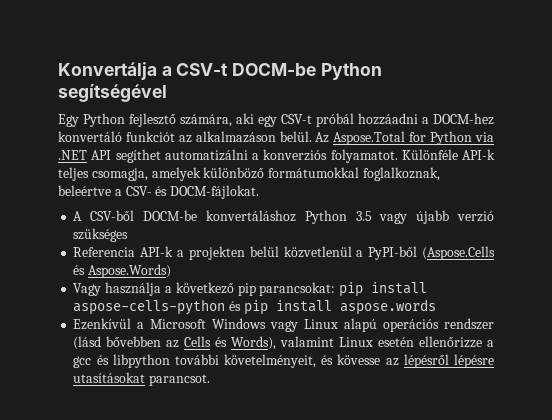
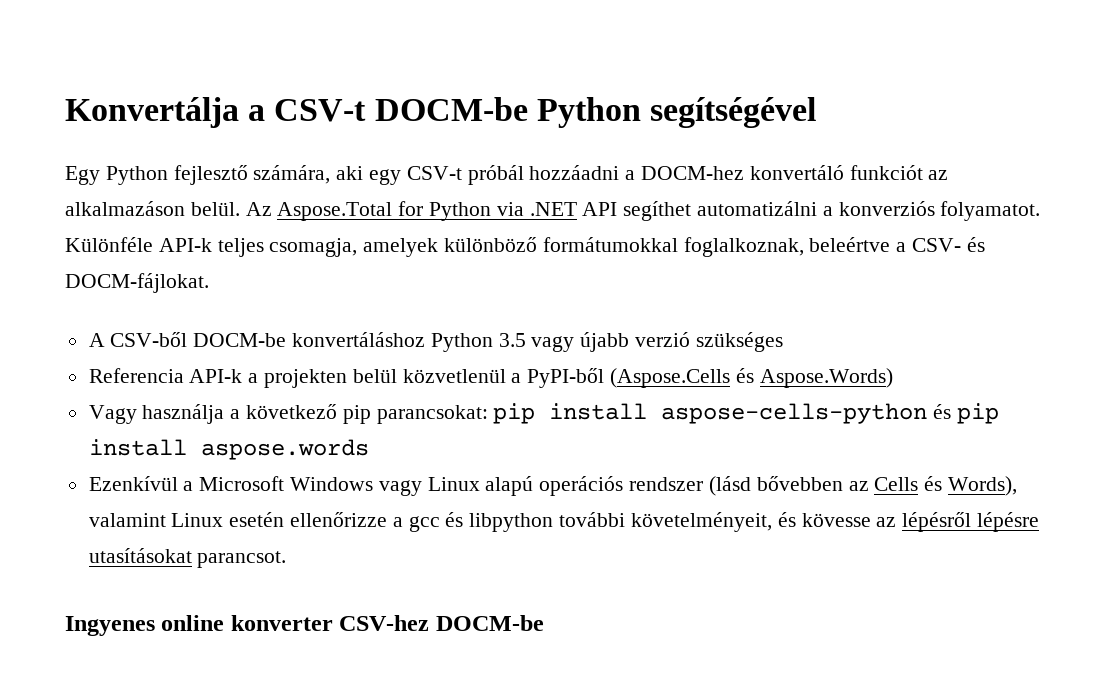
+ Ingyenes online konverter CSV-hez DOCM-be

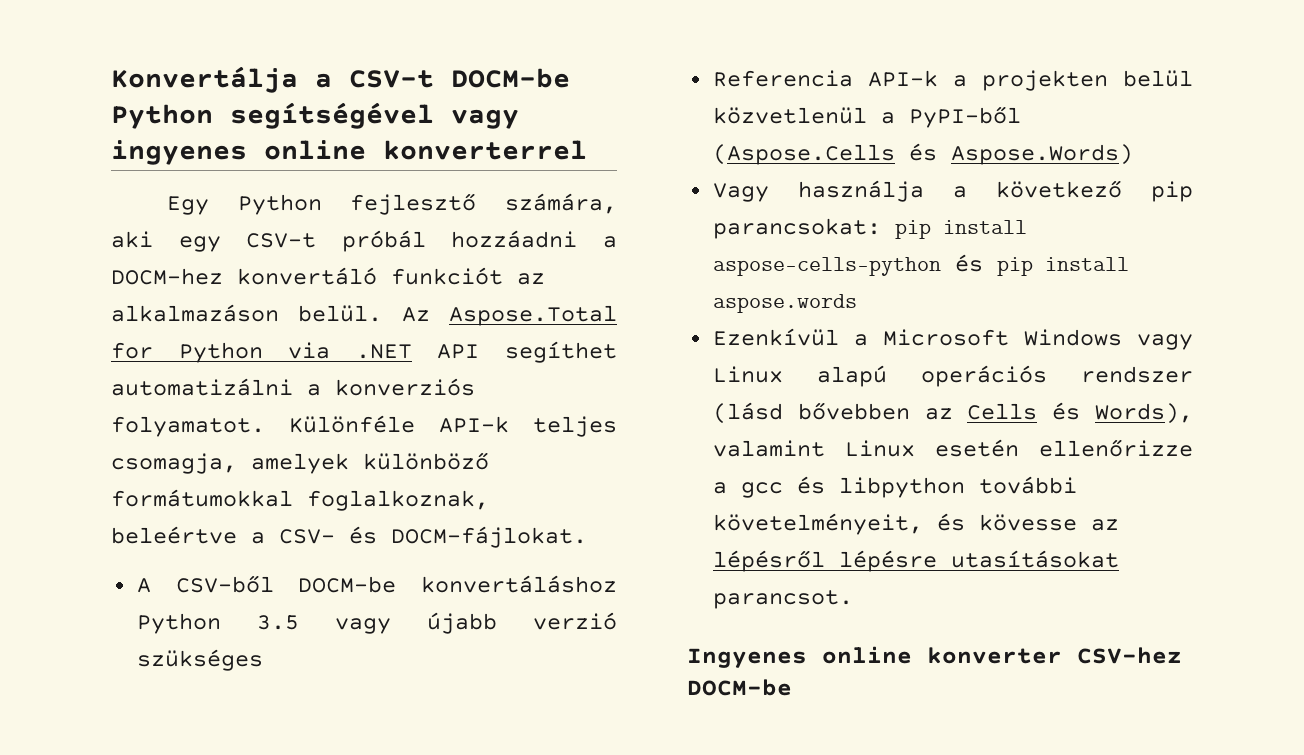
- Konvertálja a CSV-t DOCM-be Python segítségével
+ Konvertálja a CSV-t DOCM-be Python segítségével vagy ingyenes online konverterrel

